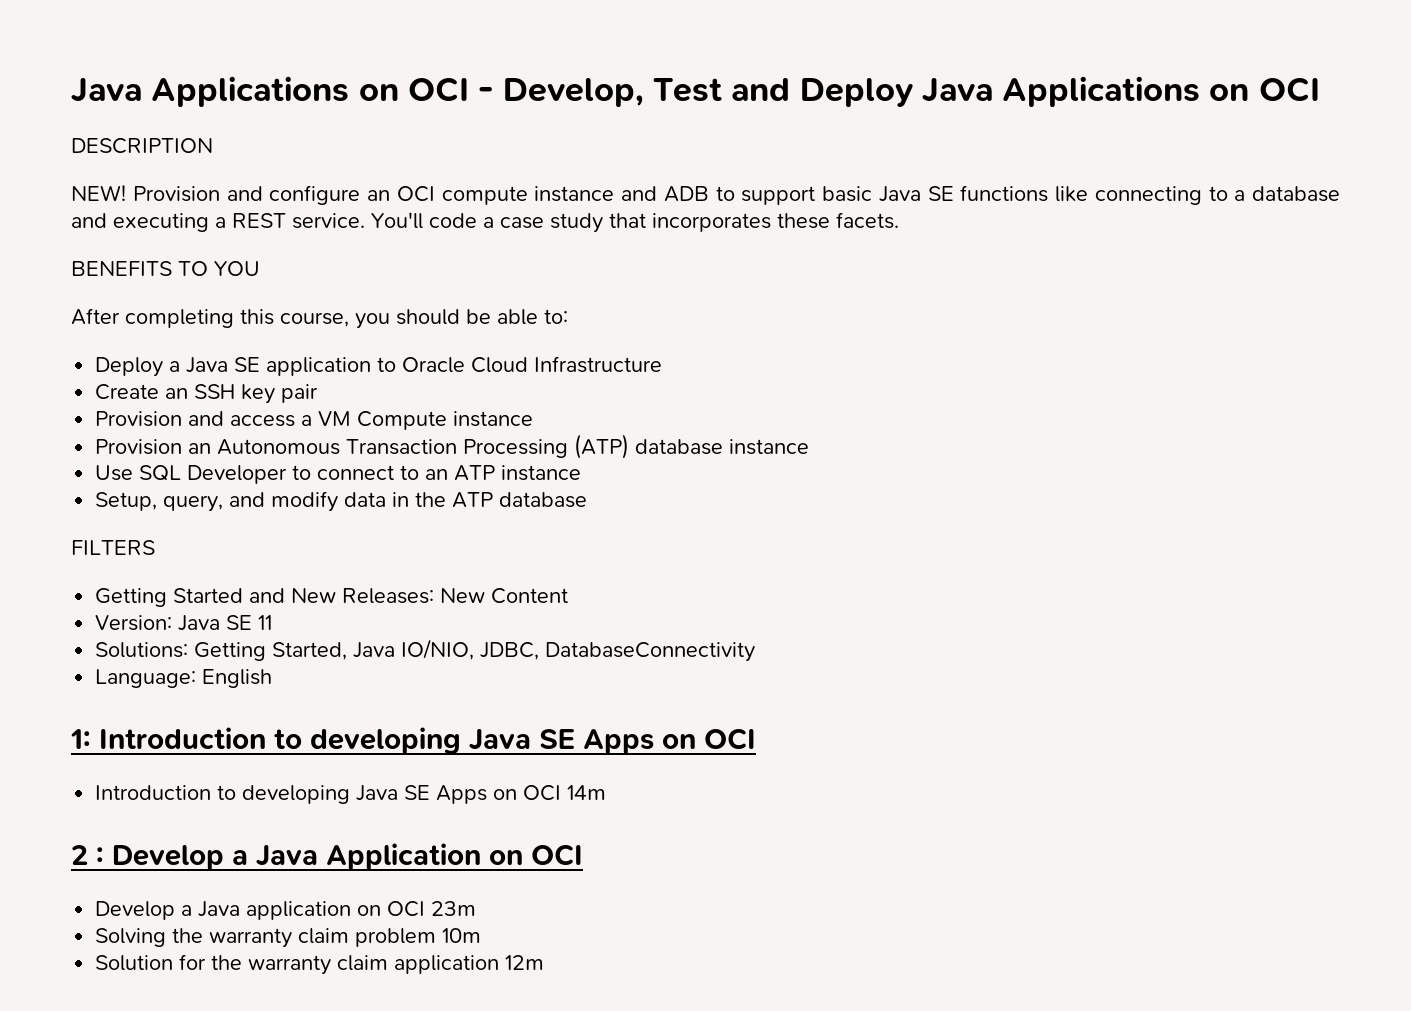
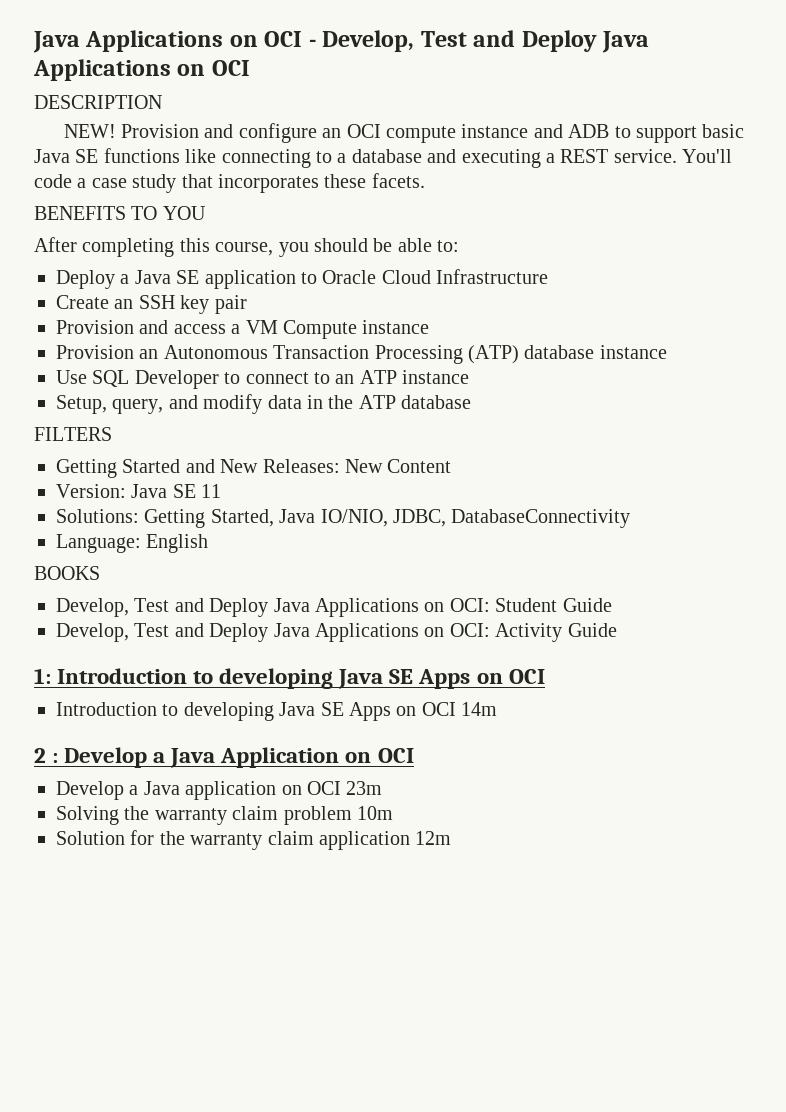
+ BOOKS
+ Develop, Test and Deploy Java Applications on OCI: Student Guide
+ Develop, Test and Deploy Java Applications on OCI: Activity Guide

